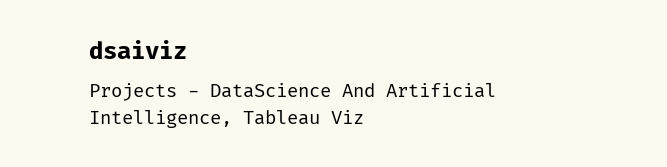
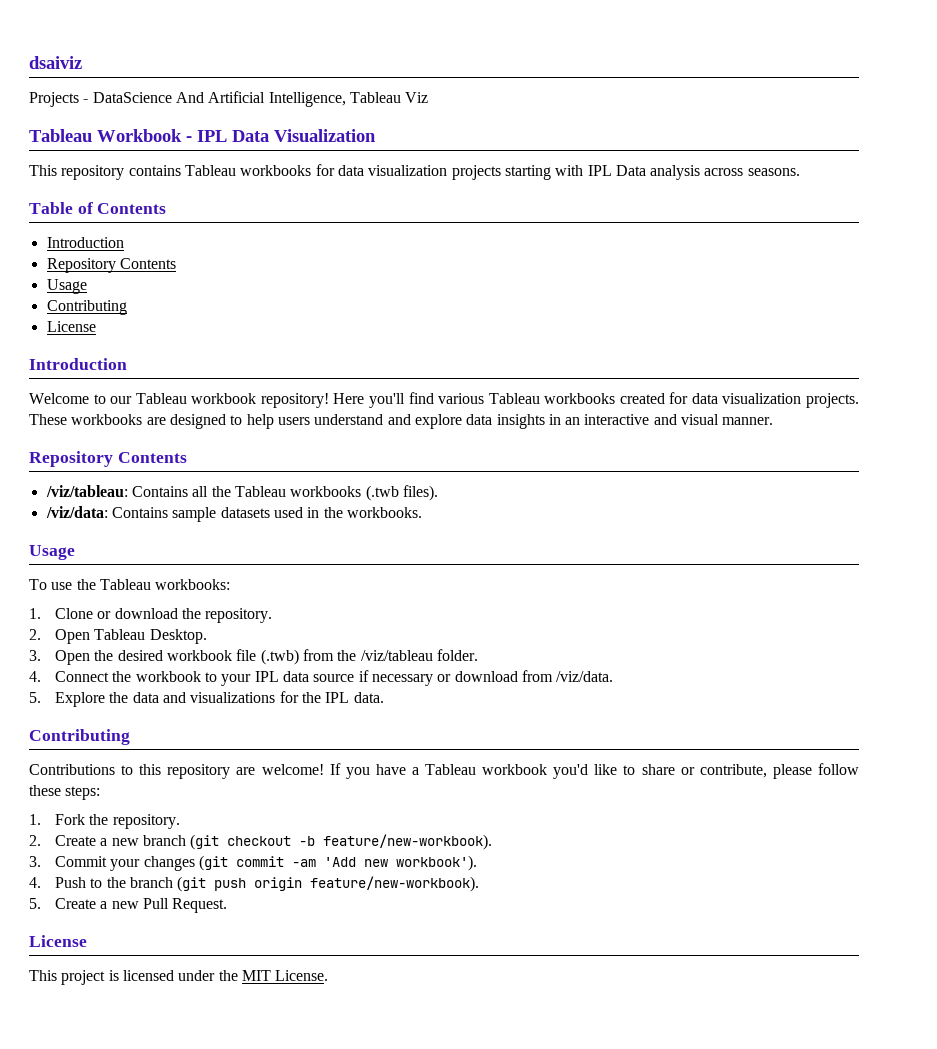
+ Tableau Workbook - IPL Data Visualization
+ This repository contains Tableau workbooks for data visualization projects starting with IPL Data analysis across seasons.
+ Table of Contents
+ Introduction
+ Repository Contents
+ Usage
+ Contributing
+ License
+ Introduction
+ Welcome to our Tableau workbook repository! Here you'll find various Tableau workbooks created for data visualization projects. These workbooks are designed to help users understand and explore data insights in an interactive and visual manner.
+ Repository Contents
+ /viz/tableau: Contains all the Tableau workbooks (.twb files).
+ /viz/data: Contains sample datasets used in the workbooks.
+ Usage
+ To use the Tableau workbooks:
+ 1. Clone or download the repository.
+ 2. Open Tableau Desktop.
+ 3. Open the desired workbook file (.twb) from the /viz/tableau folder.
+ 4. Connect the workbook to your IPL data source if necessary or download from /viz/data.
+ 5. Explore the data and visualizations for the IPL data.
+ Contributing
+ Contributions to this repository are welcome! If you have a Tableau workbook you'd like to share or contribute, please follow these steps:
+ 1. Fork the repository.
+ 2. Create a new branch (git checkout -b feature/new-workbook).
+ 3. Commit your changes (git commit -am 'Add new workbook').
+ 4. Push to the branch (git push origin feature/new-workbook).
+ 5. Create a new Pull Request.
+ License
+ This project is licensed under the MIT License.

